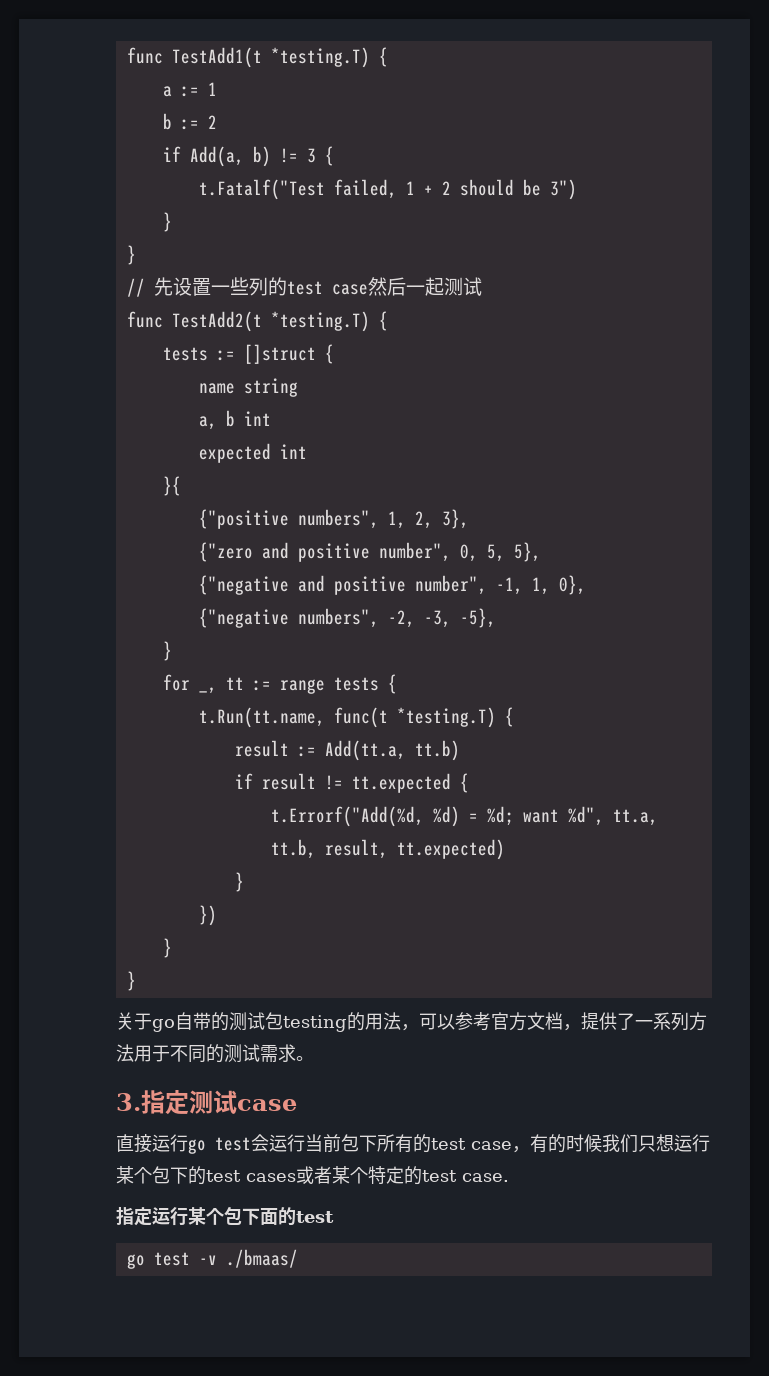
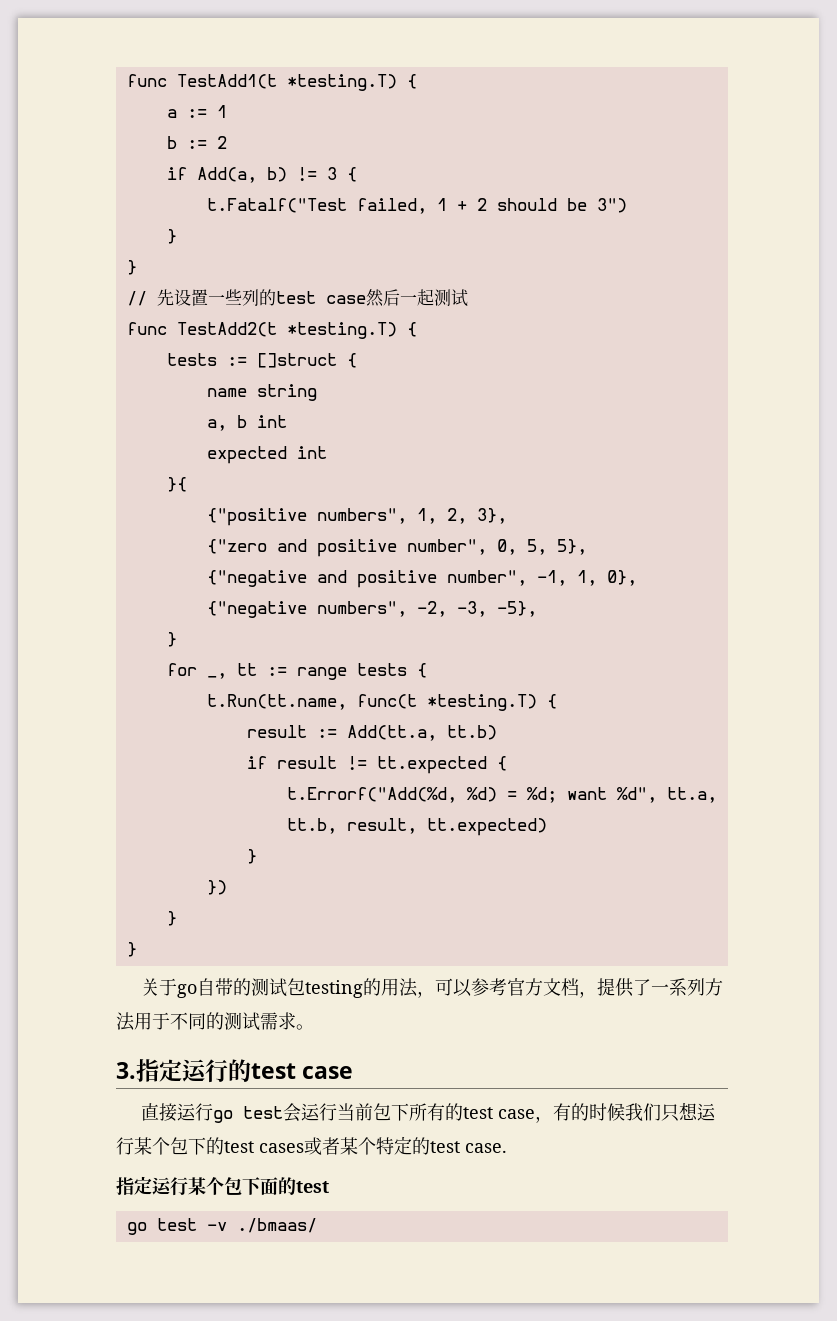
- 3.指定测试case
+ 3.指定运行的test case

